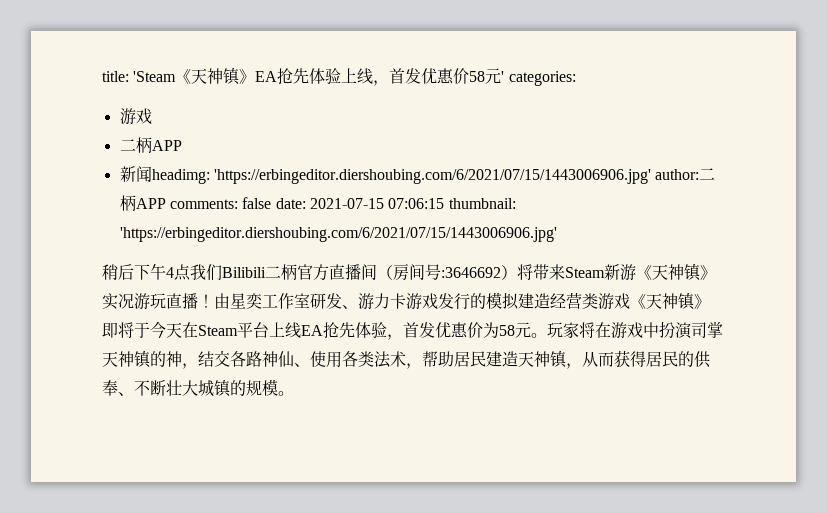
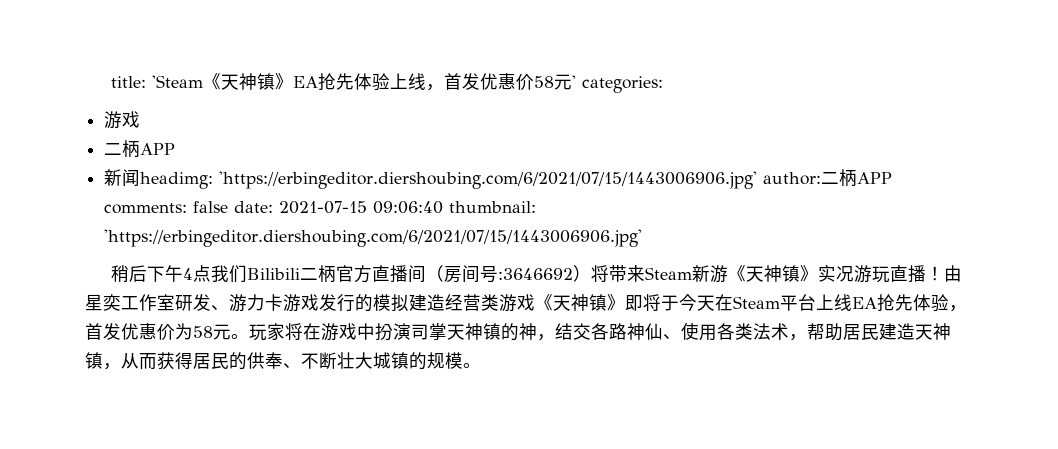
- 新闻headimg: 'https://erbingeditor.diershoubing.com/6/2021/07/15/1443006906.jpg' author:二柄APP comments: false date: 2021-07-15 07:06:15 thumbnail: 'https://erbingeditor.diershoubing.com/6/2021/07/15/1443006906.jpg'
+ 新闻headimg: 'https://erbingeditor.diershoubing.com/6/2021/07/15/1443006906.jpg' author:二柄APP comments: false date: 2021-07-15 09:06:40 thumbnail: 'https://erbingeditor.diershoubing.com/6/2021/07/15/1443006906.jpg'

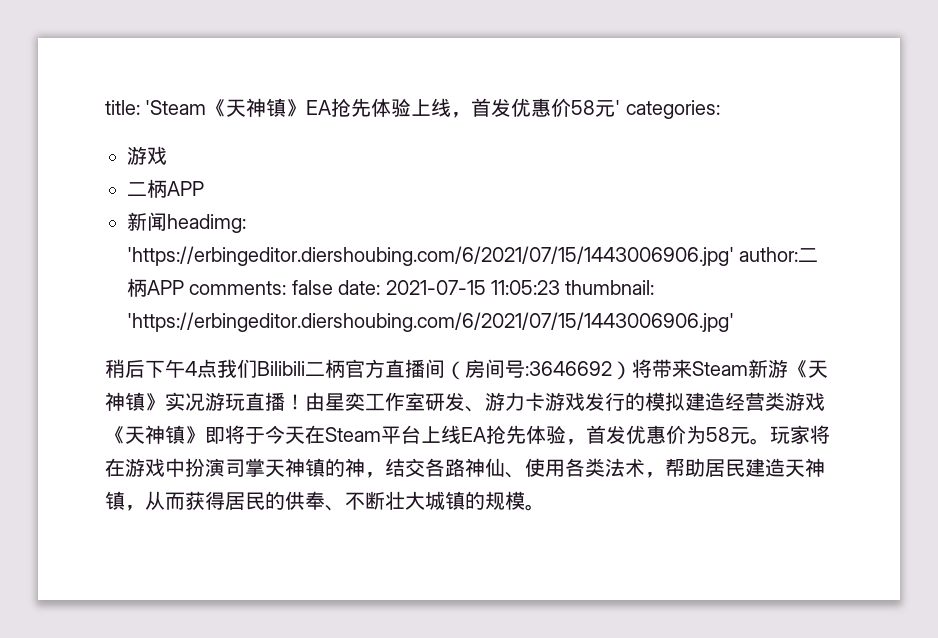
- 新闻headimg: 'https://erbingeditor.diershoubing.com/6/2021/07/15/1443006906.jpg' author:二柄APP comments: false date: 2021-07-15 09:06:40 thumbnail: 'https://erbingeditor.diershoubing.com/6/2021/07/15/1443006906.jpg'
+ 新闻headimg: 'https://erbingeditor.diershoubing.com/6/2021/07/15/1443006906.jpg' author:二柄APP comments: false date: 2021-07-15 11:05:23 thumbnail: 'https://erbingeditor.diershoubing.com/6/2021/07/15/1443006906.jpg'

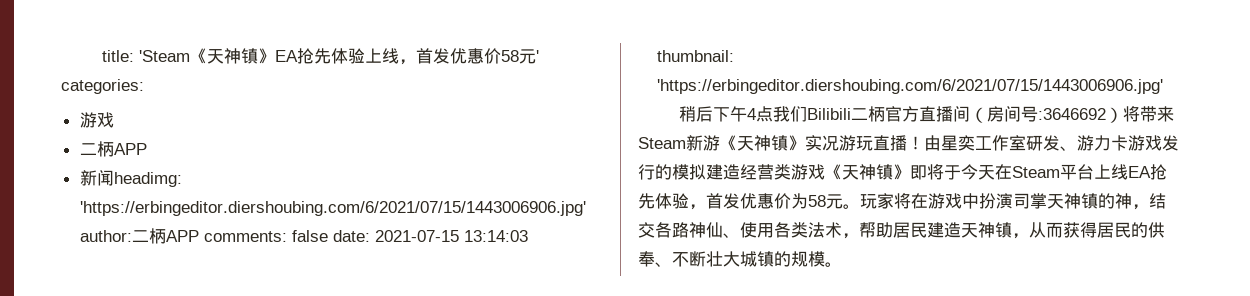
- 新闻headimg: 'https://erbingeditor.diershoubing.com/6/2021/07/15/1443006906.jpg' author:二柄APP comments: false date: 2021-07-15 11:05:23 thumbnail: 'https://erbingeditor.diershoubing.com/6/2021/07/15/1443006906.jpg'
+ 新闻headimg: 'https://erbingeditor.diershoubing.com/6/2021/07/15/1443006906.jpg' author:二柄APP comments: false date: 2021-07-15 13:14:03 thumbnail: 'https://erbingeditor.diershoubing.com/6/2021/07/15/1443006906.jpg'

